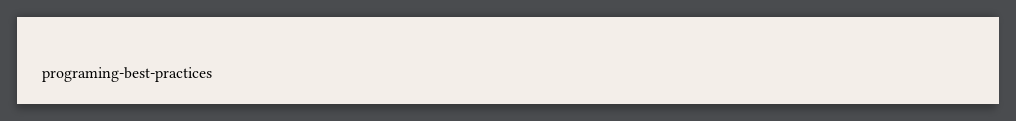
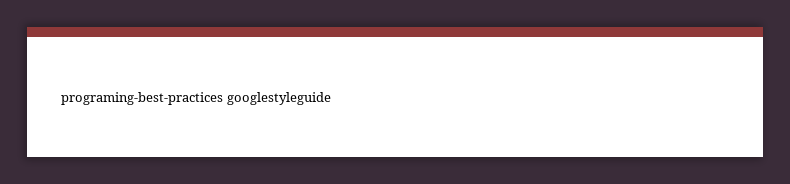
- programing-best-practices
+ programing-best-practices googlestyleguide

